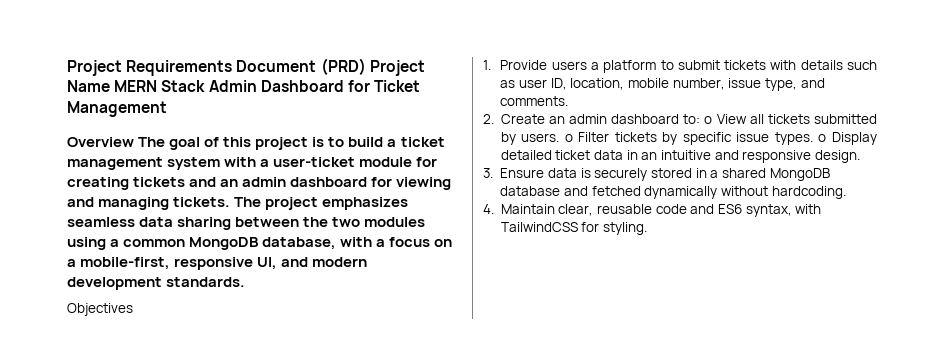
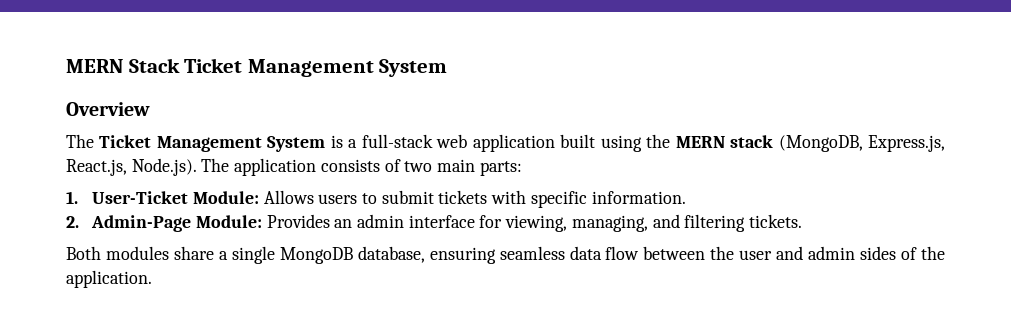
- Project Requirements Document (PRD) Project Name MERN Stack Admin Dashboard for Ticket Management
+ MERN Stack Ticket Management System
- Overview The goal of this project is to build a ticket management system with a user-ticket module for creating tickets and an admin dashboard for viewing and managing tickets. The project emphasizes seamless data sharing between the two modules using a common MongoDB database, with a focus on a mobile-first, responsive UI, and modern development standards.
- Objectives
- 1. Provide users a platform to submit tickets with details such as user ID, location, mobile number, issue type, and comments.
- 2. Create an admin dashboard to: o View all tickets submitted by users. o Filter tickets by specific issue types. o Display detailed ticket data in an intuitive and responsive design.
- 3. Ensure data is securely stored in a shared MongoDB database and fetched dynamically without hardcoding.
- 4. Maintain clear, reusable code and ES6 syntax, with TailwindCSS for styling.
+ Overview
+ The Ticket Management System is a full-stack web application built using the MERN stack (MongoDB, Express.js, React.js, Node.js). The application consists of two main parts:
+ 1. User-Ticket Module: Allows users to submit tickets with specific information.
+ 2. Admin-Page Module: Provides an admin interface for viewing, managing, and filtering tickets.
+ Both modules share a single MongoDB database, ensuring seamless data flow between the user and admin sides of the application.

